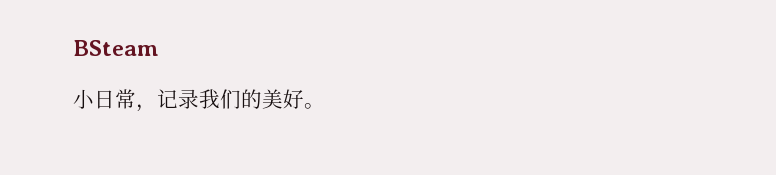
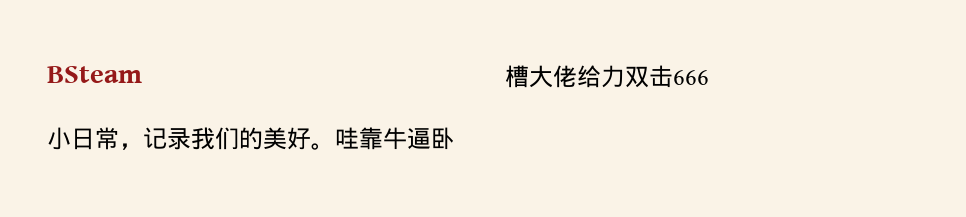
+ 哇靠牛逼卧槽大佬给力双击666

